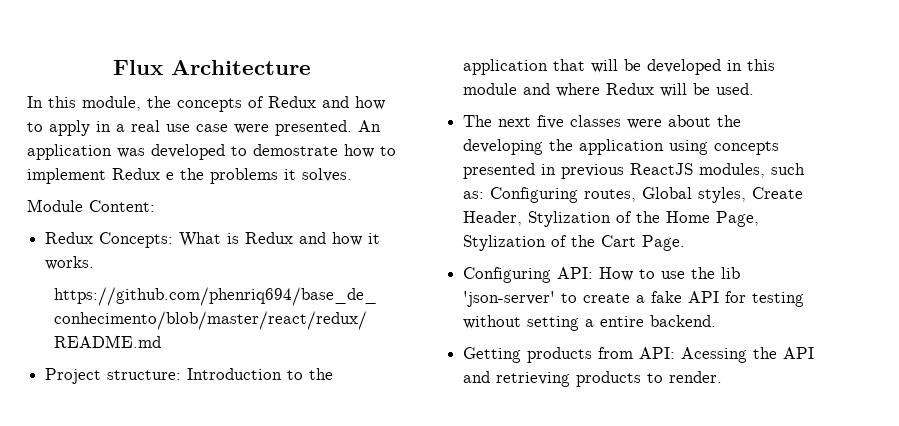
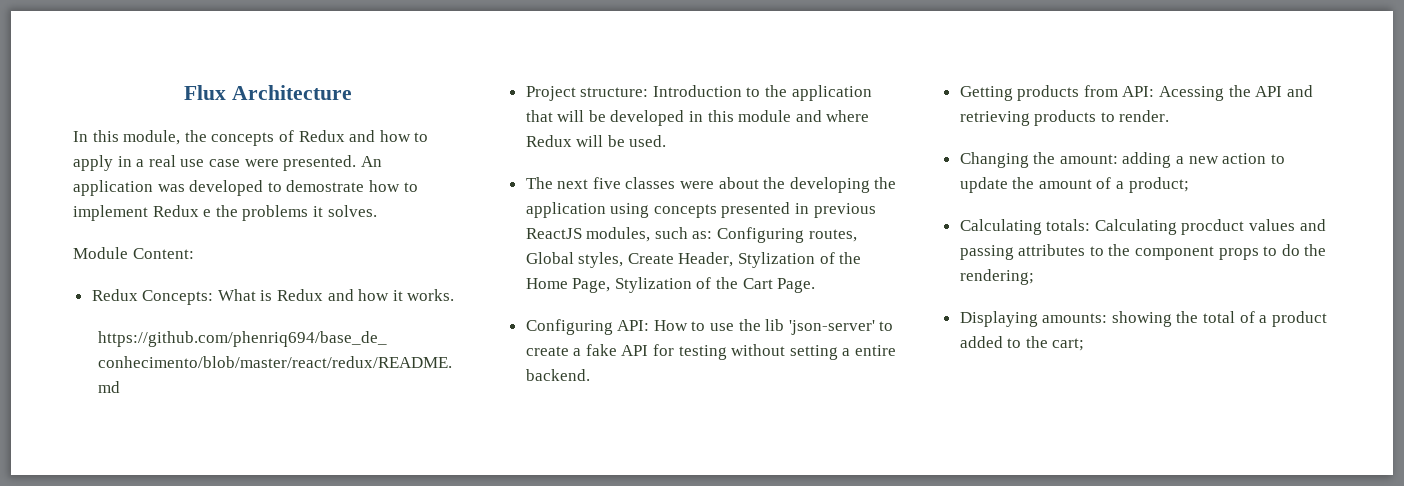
+ Changing the amount: adding a new action to update the amount of a product;
+ Calculating totals: Calculating procduct values and passing attributes to the component props to do the rendering;
+ Displaying amounts: showing the total of a product added to the cart;

